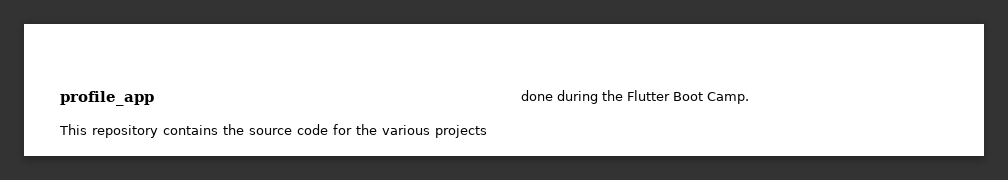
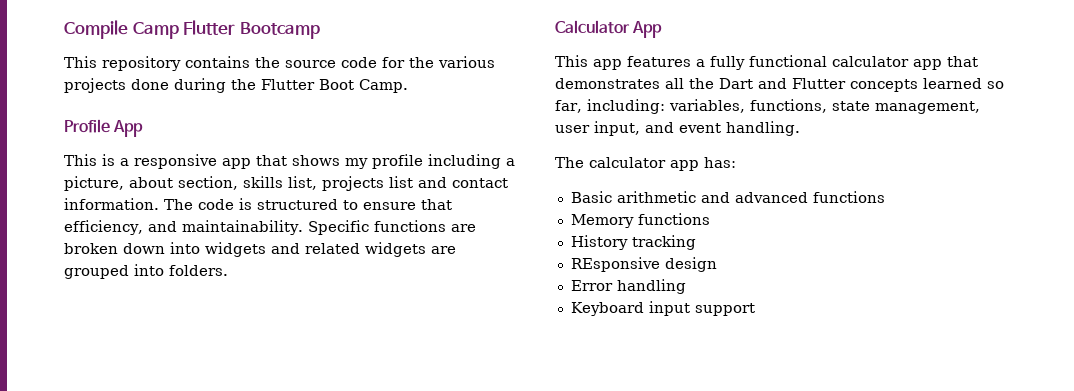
- profile_app
+ Compile Camp Flutter Bootcamp
+ Profile App
+ This is a responsive app that shows my profile including a picture, about section, skills list, projects list and contact information. The code is structured to ensure that efficiency, and maintainability. Specific functions are broken down into widgets and related widgets are grouped into folders.
+ Calculator App
+ This app features a fully functional calculator app that demonstrates all the Dart and Flutter concepts learned so far, including: variables, functions, state management, user input, and event handling.
+ The calculator app has:
+ Basic arithmetic and advanced functions
+ Memory functions
+ History tracking
+ REsponsive design
+ Error handling
+ Keyboard input support

